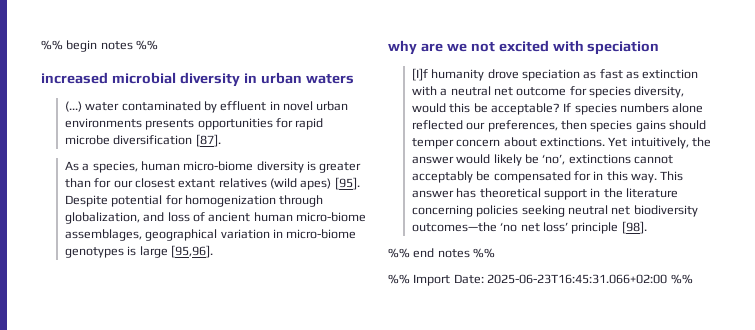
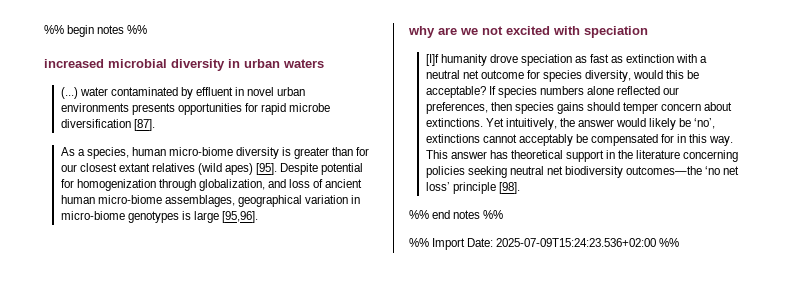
- %% Import Date: 2025-06-23T16:45:31.066+02:00 %%
+ %% Import Date: 2025-07-09T15:24:23.536+02:00 %%

